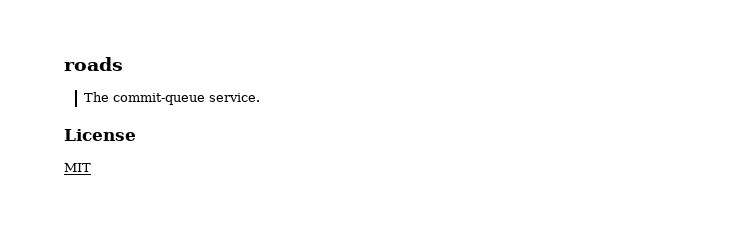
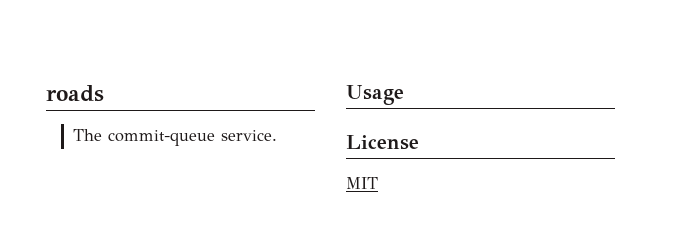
+ Usage

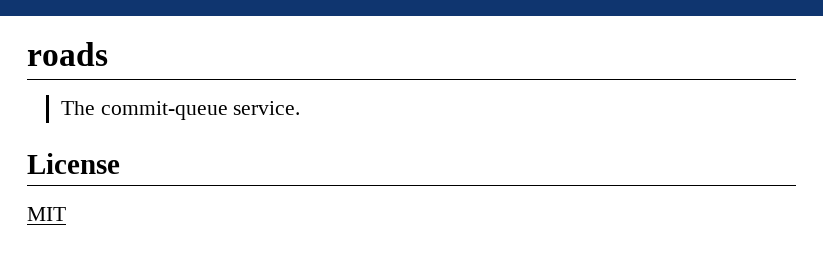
- Usage

